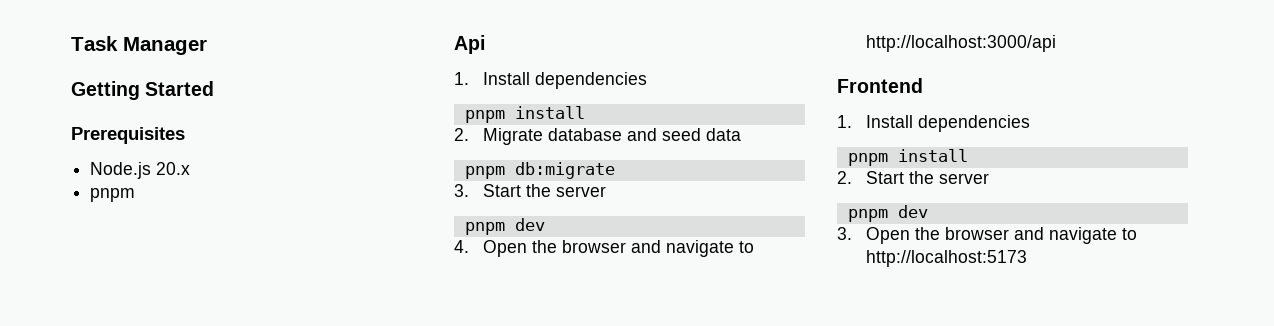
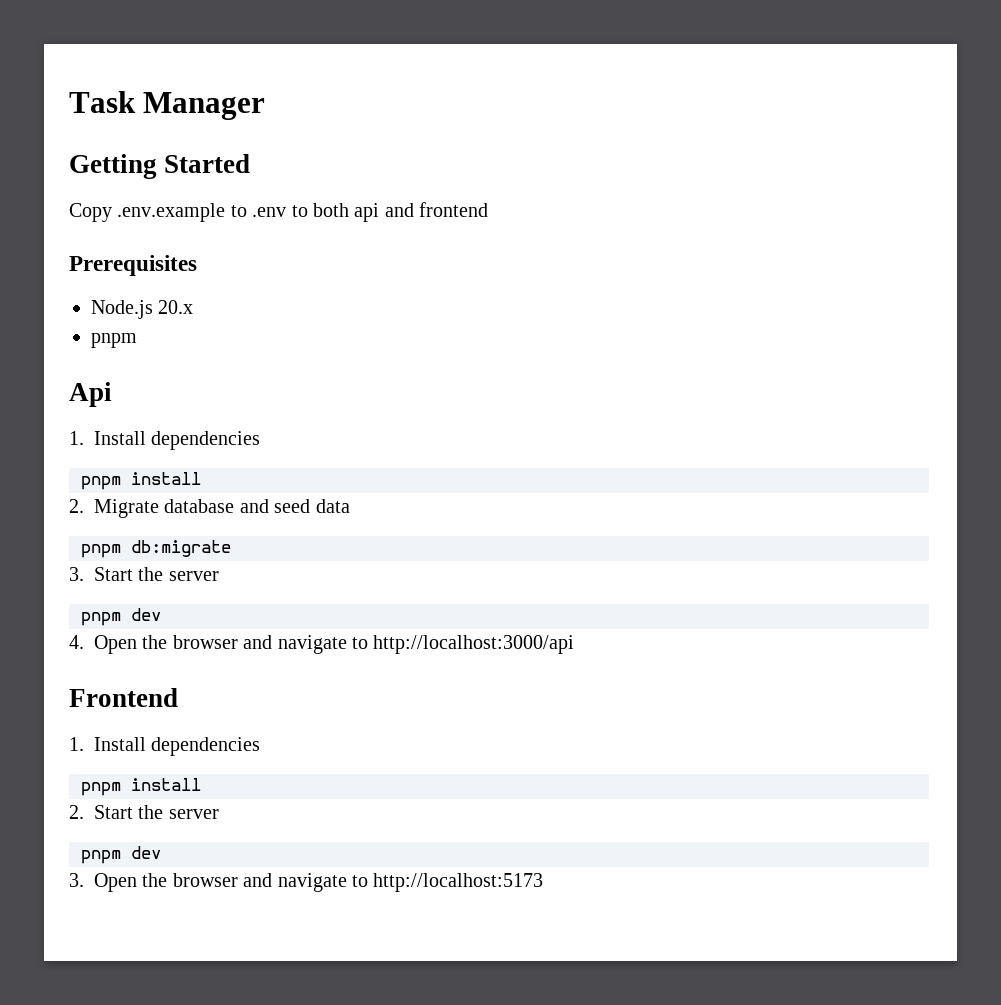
+ Copy .env.example to .env to both api and frontend

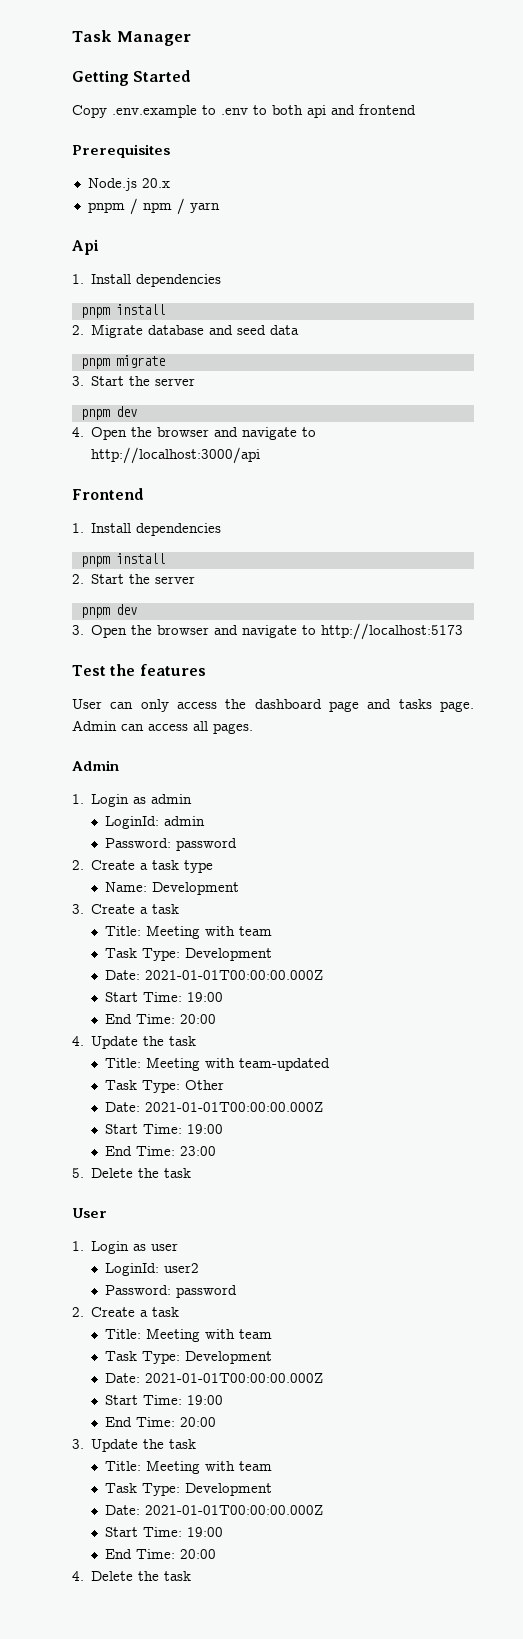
  Node.js 20.x
- pnpm
+ pnpm / npm / yarn
- pnpm db:migrate
+ pnpm migrate
+ Test the features
+ User can only access the dashboard page and tasks page. Admin can access all pages.
+ Admin
+ 1. Login as admin
+ LoginId: admin
+ Password: password
+ 2. Create a task type
+ Name: Development
+ 3. Create a task
+ Title: Meeting with team
+ Task Type: Development
+ Date: 2021-01-01T00:00:00.000Z
+ Start Time: 19:00
+ End Time: 20:00
+ 4. Update the task
+ Title: Meeting with team-updated
+ Task Type: Other
+ Date: 2021-01-01T00:00:00.000Z
+ Start Time: 19:00
+ End Time: 23:00
+ 5. Delete the task
+ User
+ 1. Login as user
+ LoginId: user2
+ Password: password
+ 2. Create a task
+ Title: Meeting with team
+ Task Type: Development
+ Date: 2021-01-01T00:00:00.000Z
+ Start Time: 19:00
+ End Time: 20:00
+ 3. Update the task
+ Title: Meeting with team
+ Task Type: Development
+ Date: 2021-01-01T00:00:00.000Z
+ Start Time: 19:00
+ End Time: 20:00
+ 4. Delete the task

